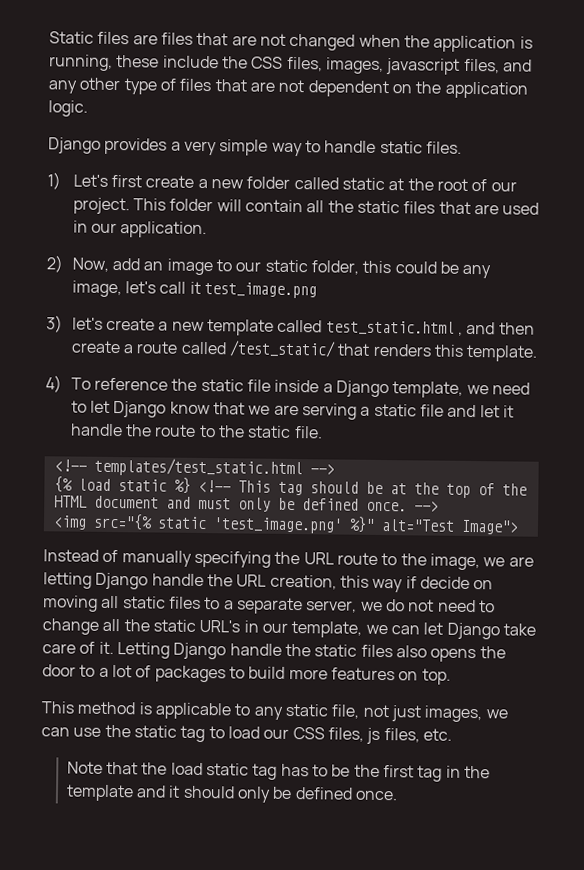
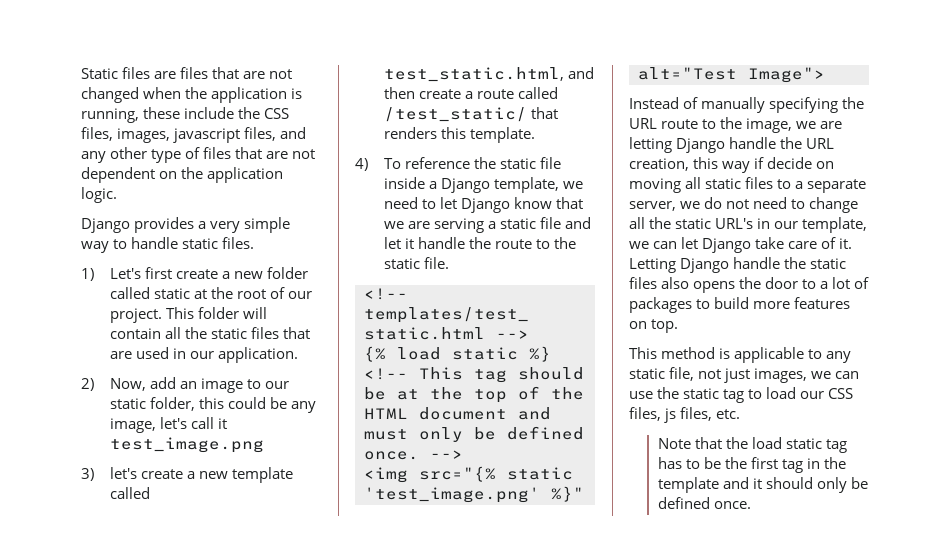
- 3) let's create a new template called test_static.html , and then create a route called /test_static/ that renders this template.
+ 3) let's create a new template called test_static.html, and then create a route called /test_static/ that renders this template.

